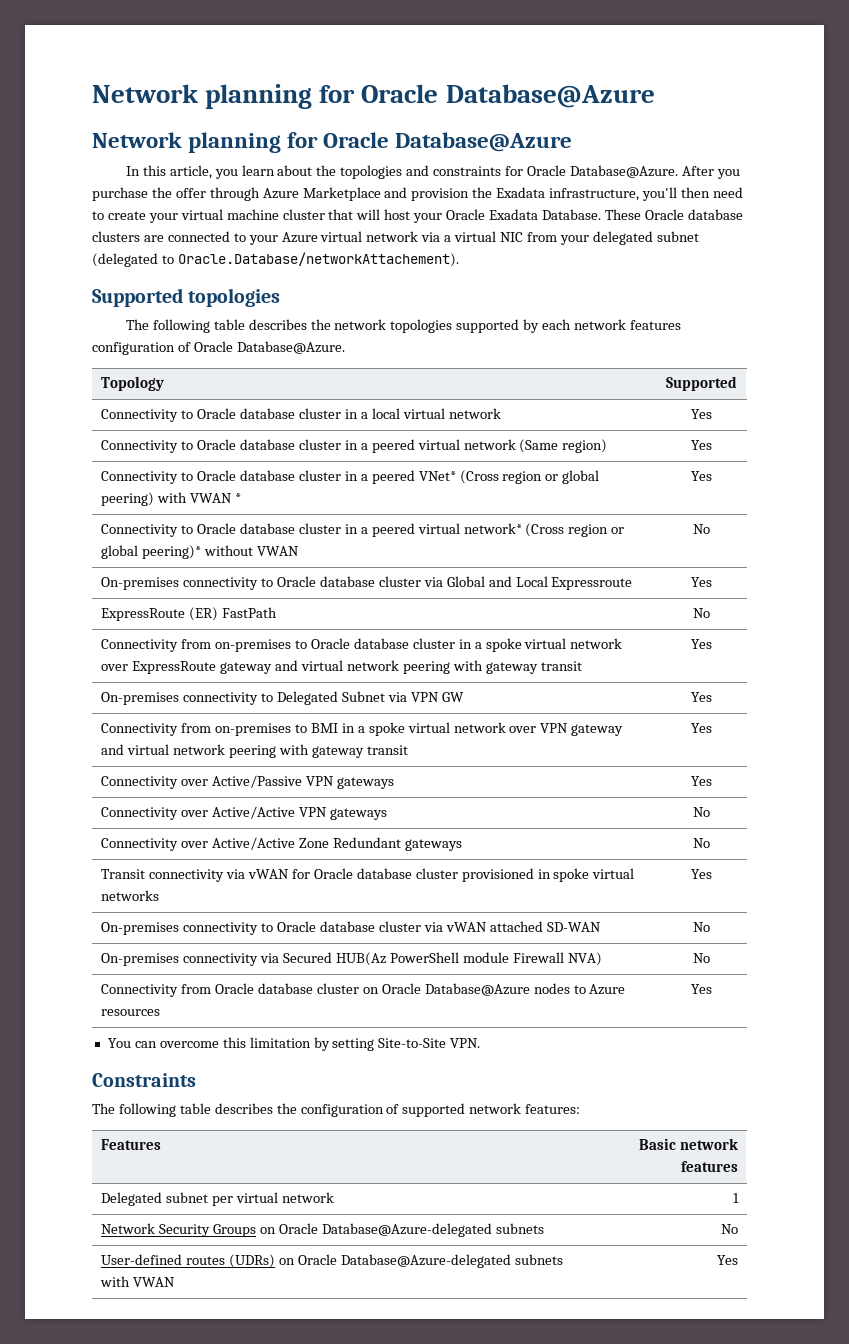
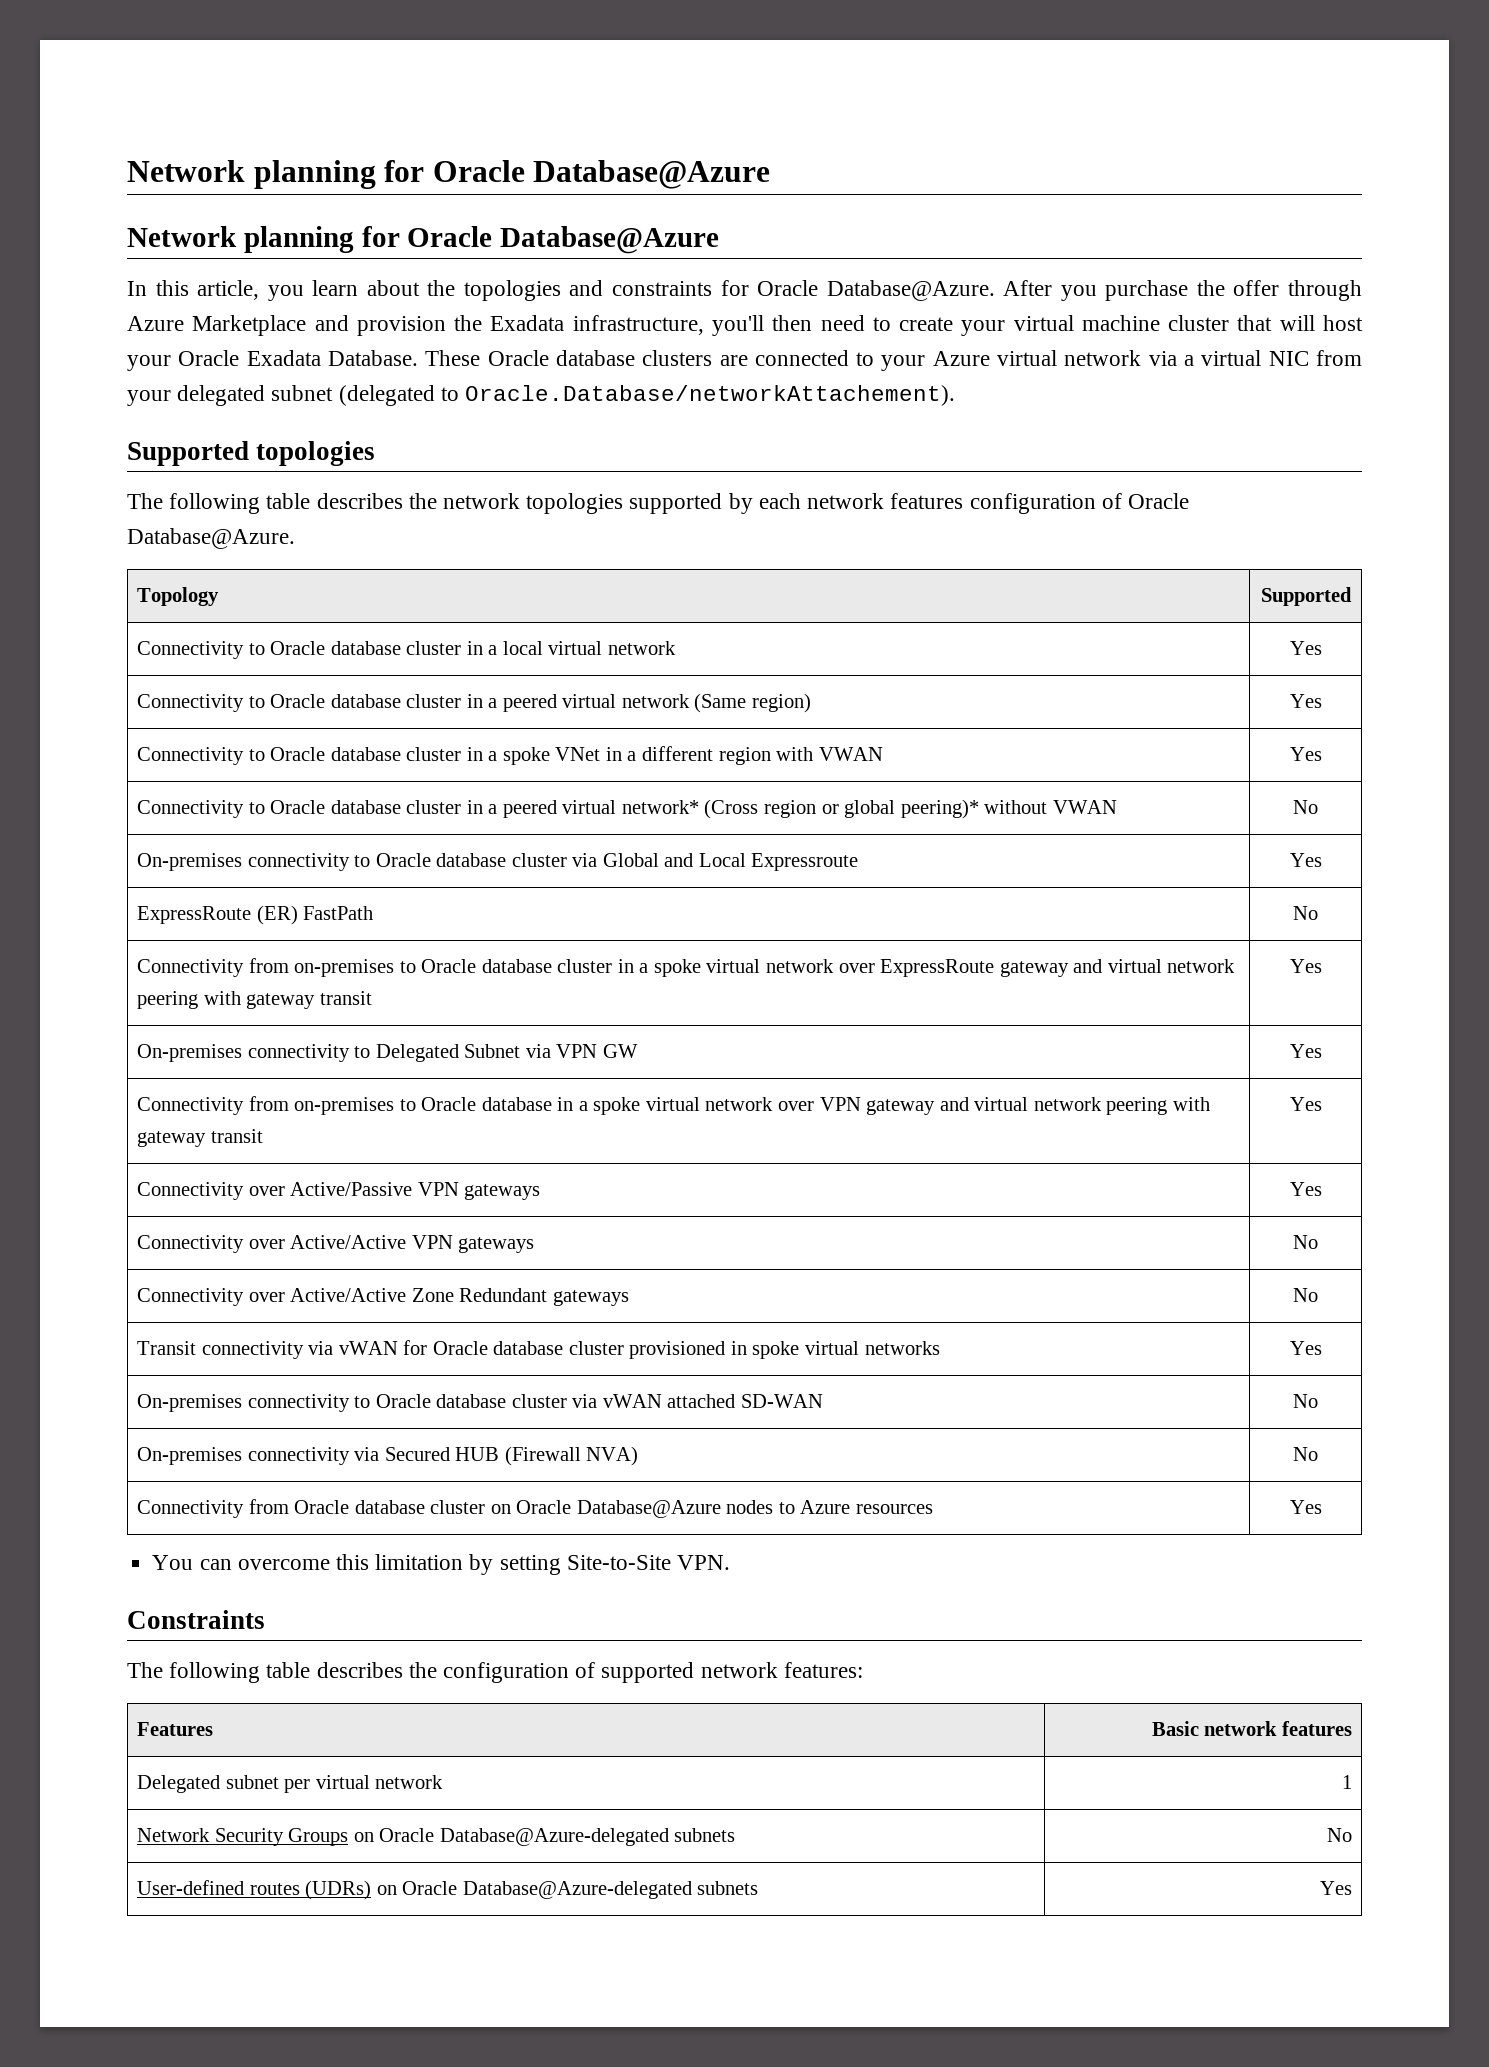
- Connectivity to Oracle database cluster in a peered VNet* (Cross region or global peering) with VWAN * | Yes
+ Connectivity to Oracle database cluster in a spoke VNet in a different region with VWAN | Yes
- Connectivity from on-premises to BMI in a spoke virtual network over VPN gateway and virtual network peering with gateway transit | Yes
+ Connectivity from on-premises to Oracle database in a spoke virtual network over VPN gateway and virtual network peering with gateway transit | Yes
- On-premises connectivity via Secured HUB(Az PowerShell module Firewall NVA) | No
+ On-premises connectivity via Secured HUB (Firewall NVA) | No
- User-defined routes (UDRs) on Oracle Database@Azure-delegated subnets with VWAN | Yes
+ User-defined routes (UDRs) on Oracle Database@Azure-delegated subnets | Yes

